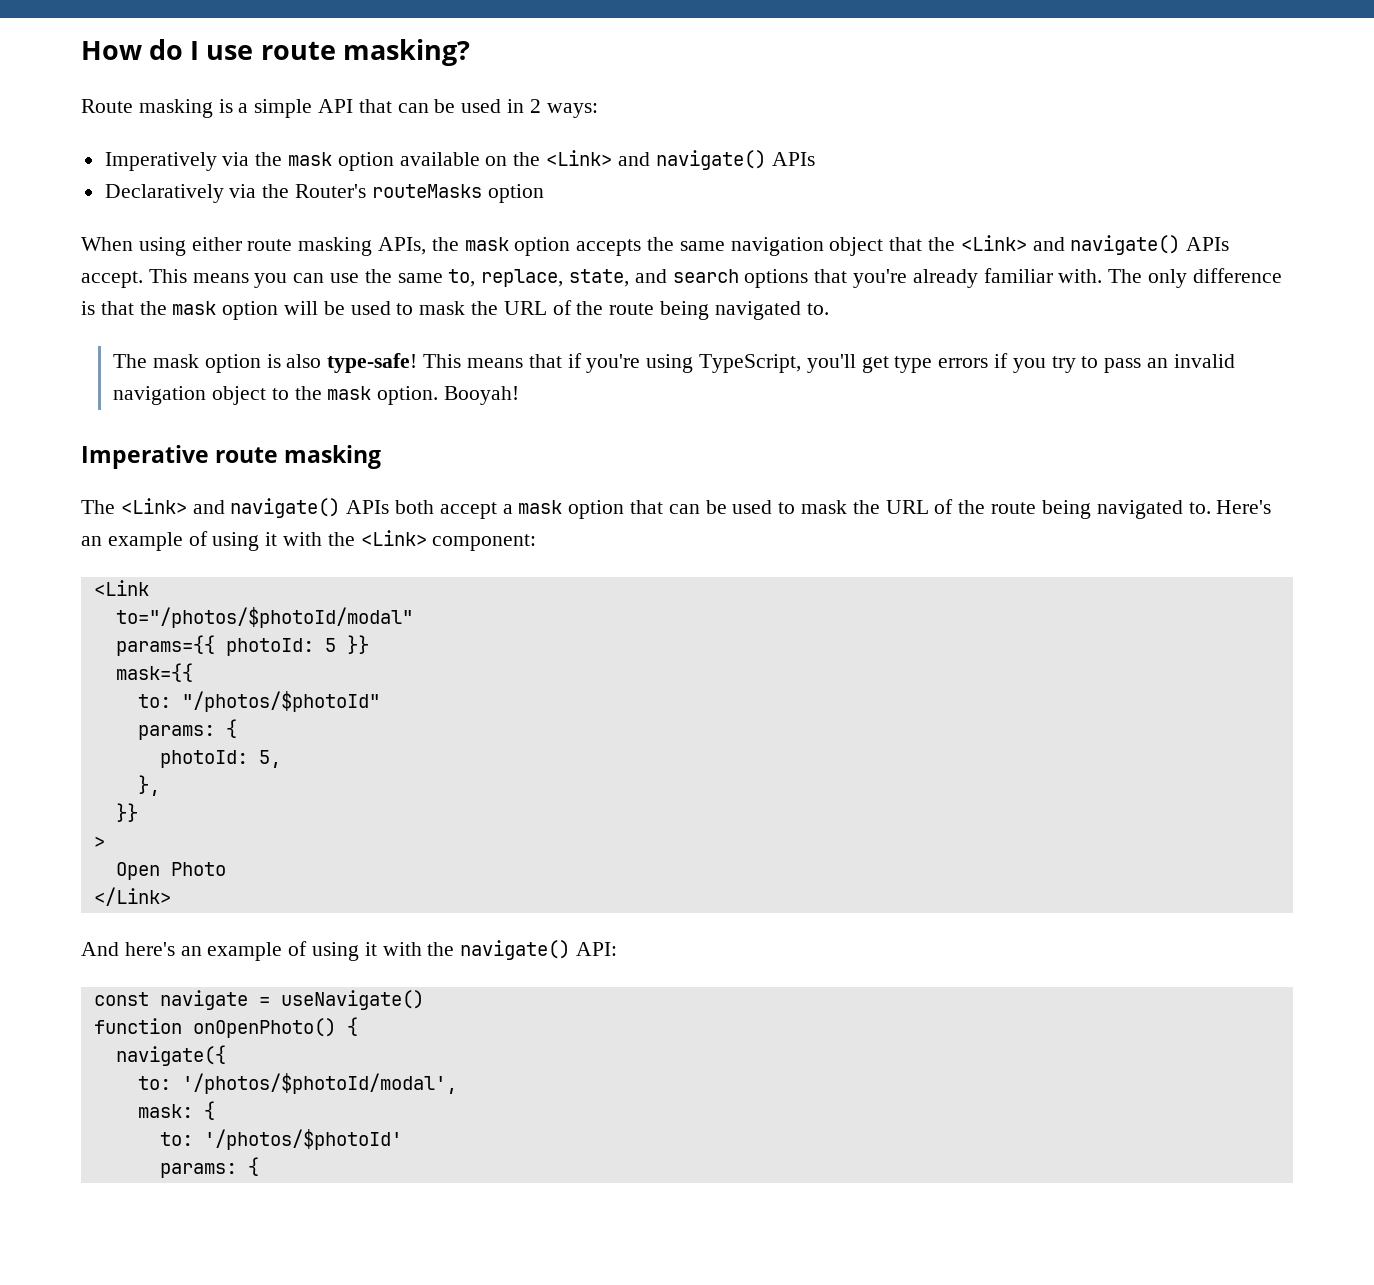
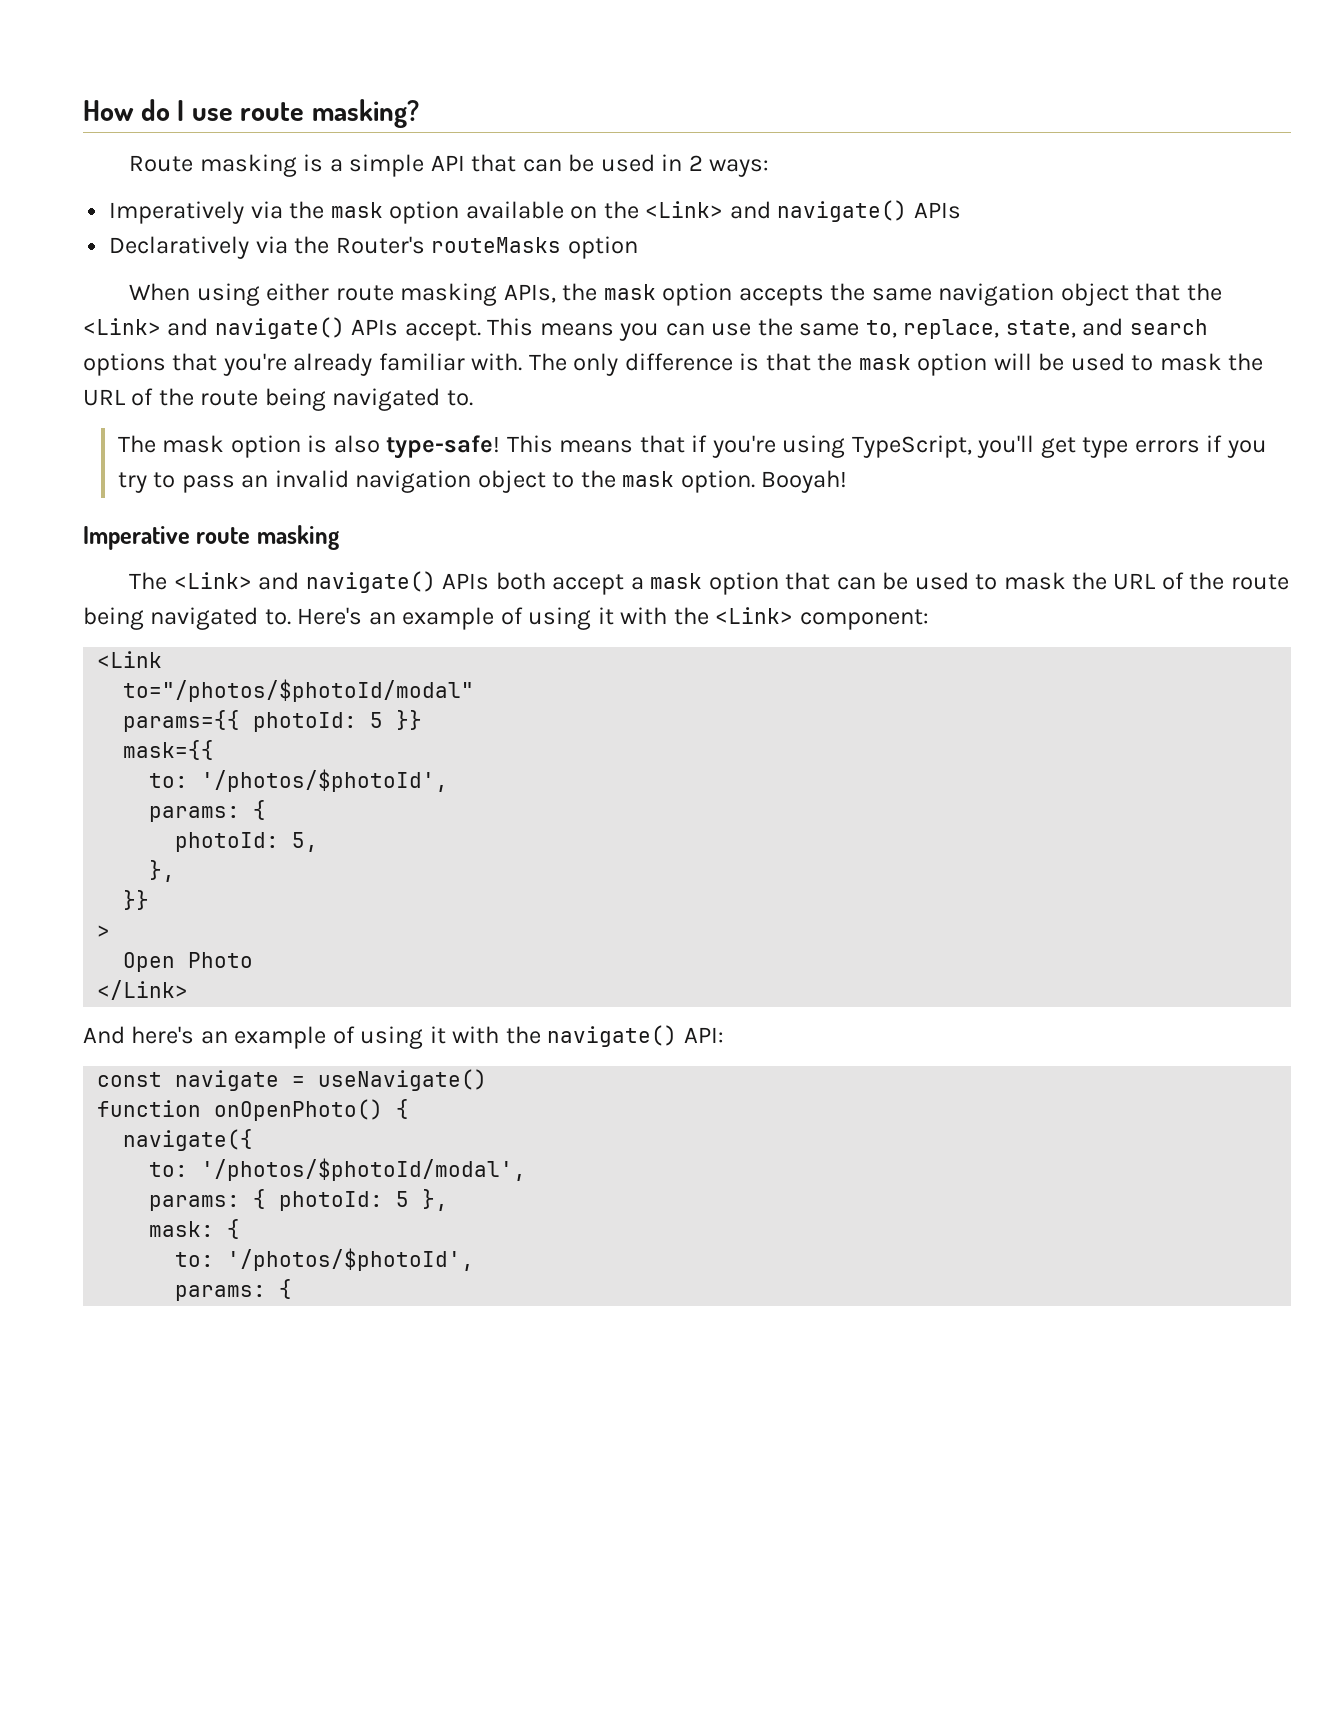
  mask={{
- to: "/photos/$photoId"
+ to: '/photos/$photoId',
+ params: { photoId: 5 },
  mask: {
- to: '/photos/$photoId'
+ to: '/photos/$photoId',

